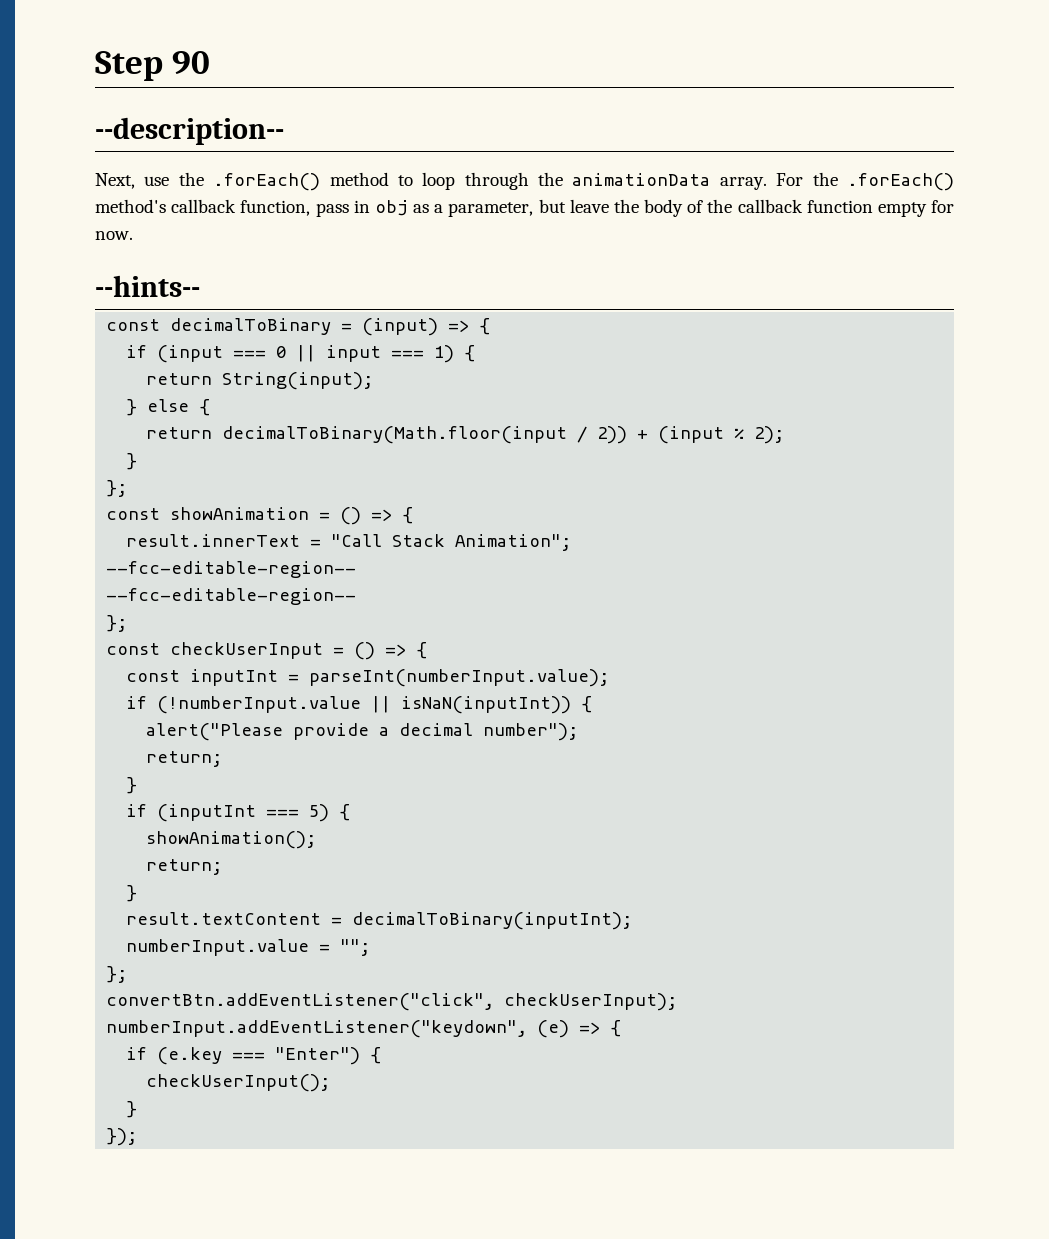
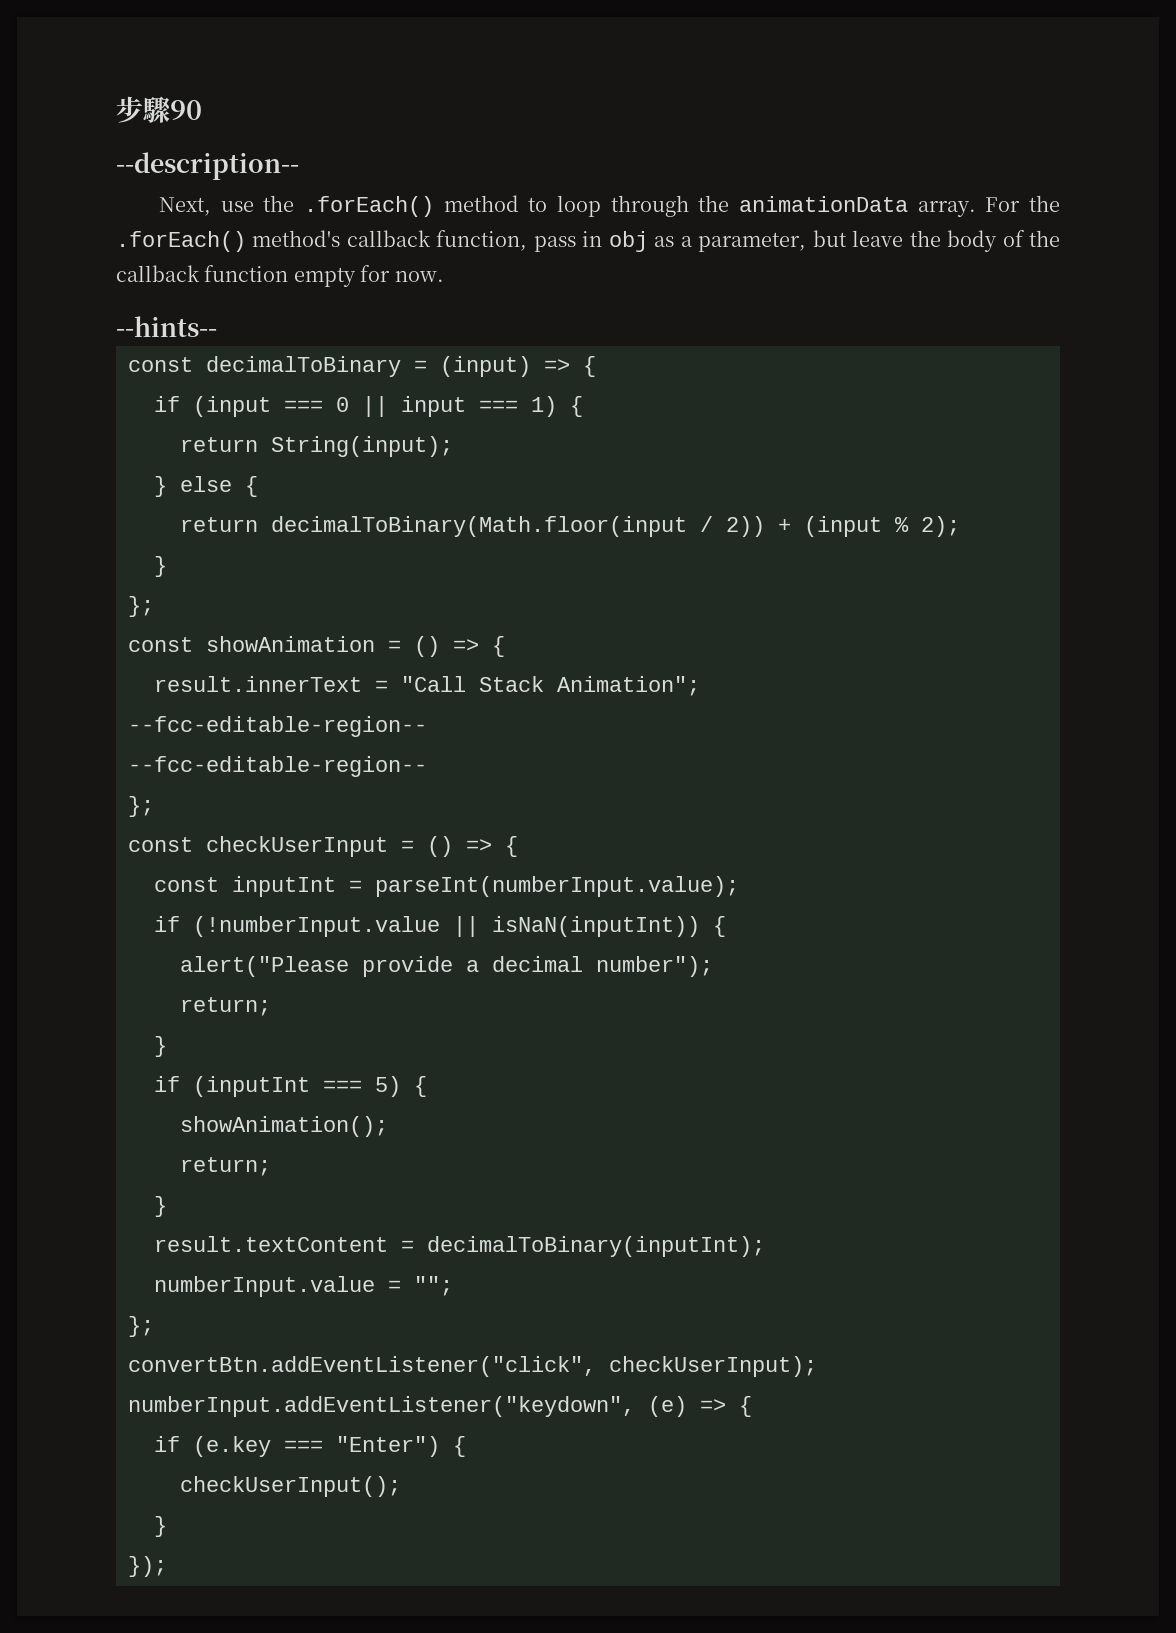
- Step 90
+ 步驟90

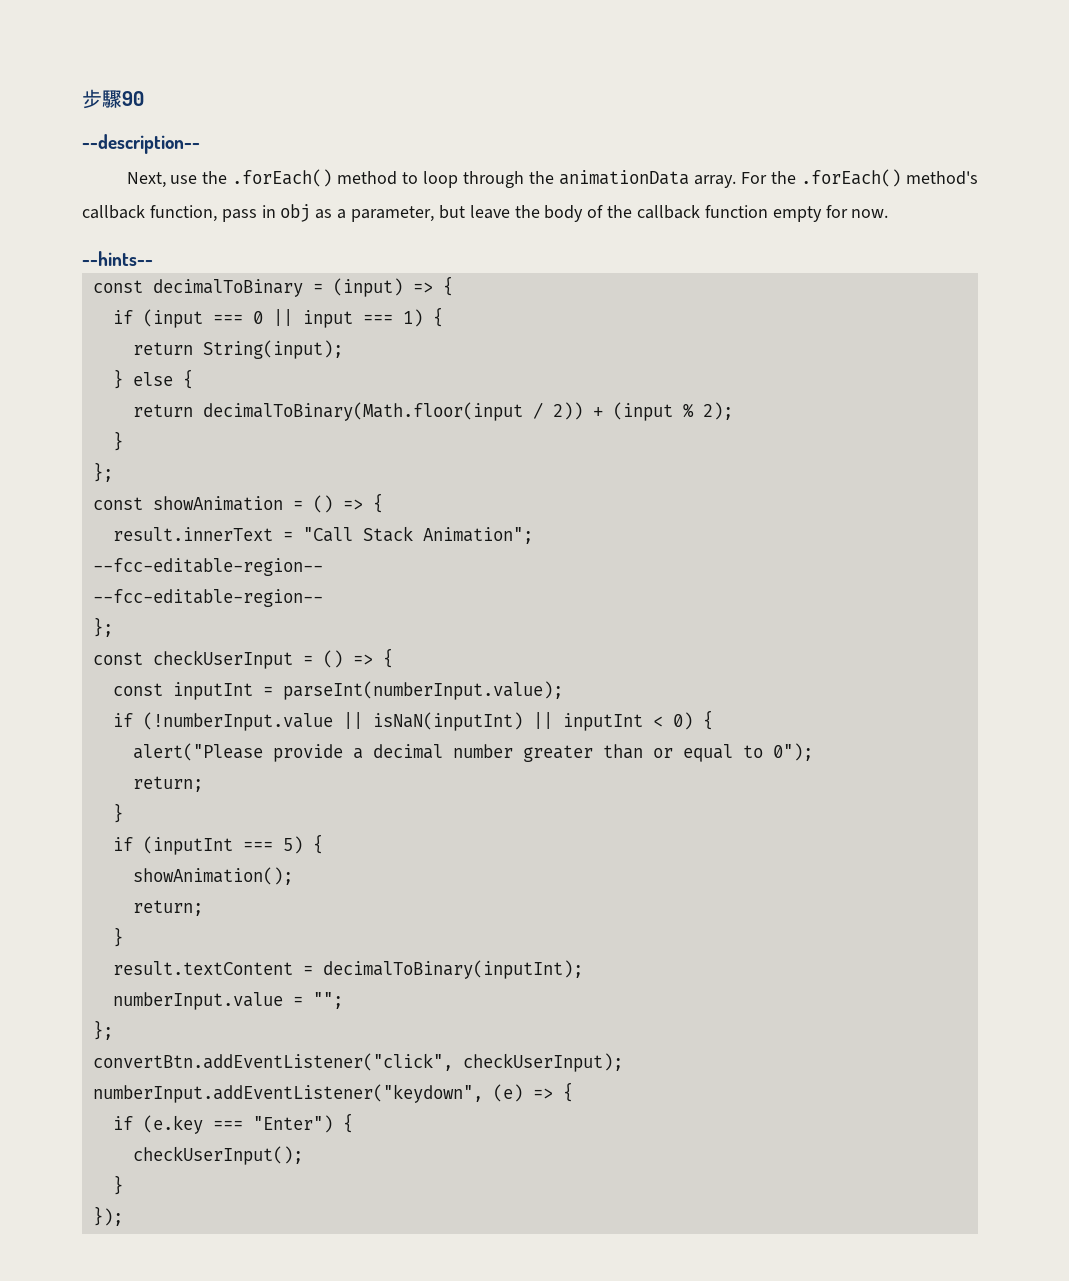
- if (!numberInput.value || isNaN(inputInt)) {
+ if (!numberInput.value || isNaN(inputInt) || inputInt < 0) {
- alert("Please provide a decimal number");
+ alert("Please provide a decimal number greater than or equal to 0");

